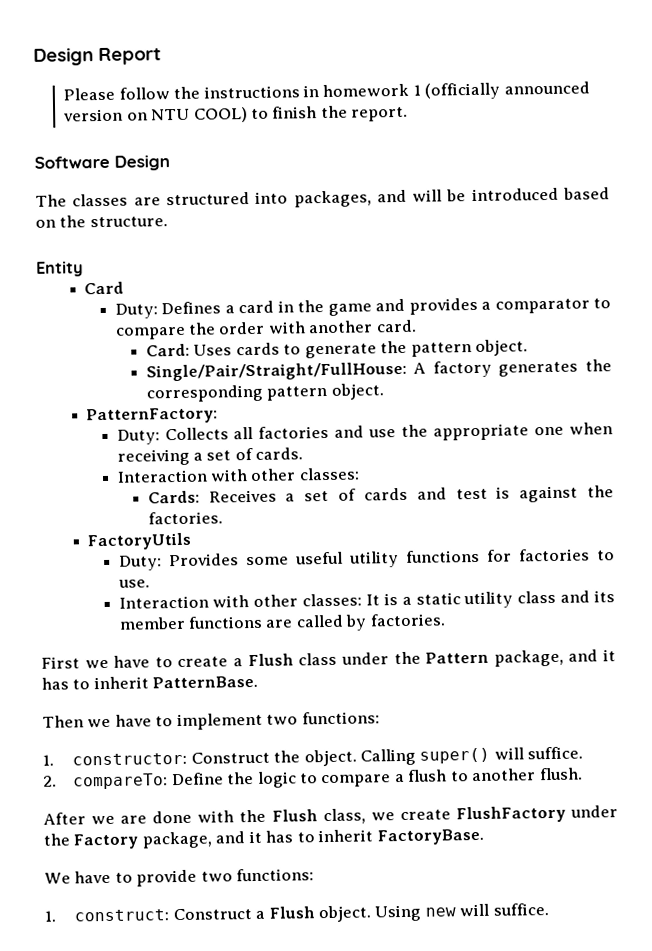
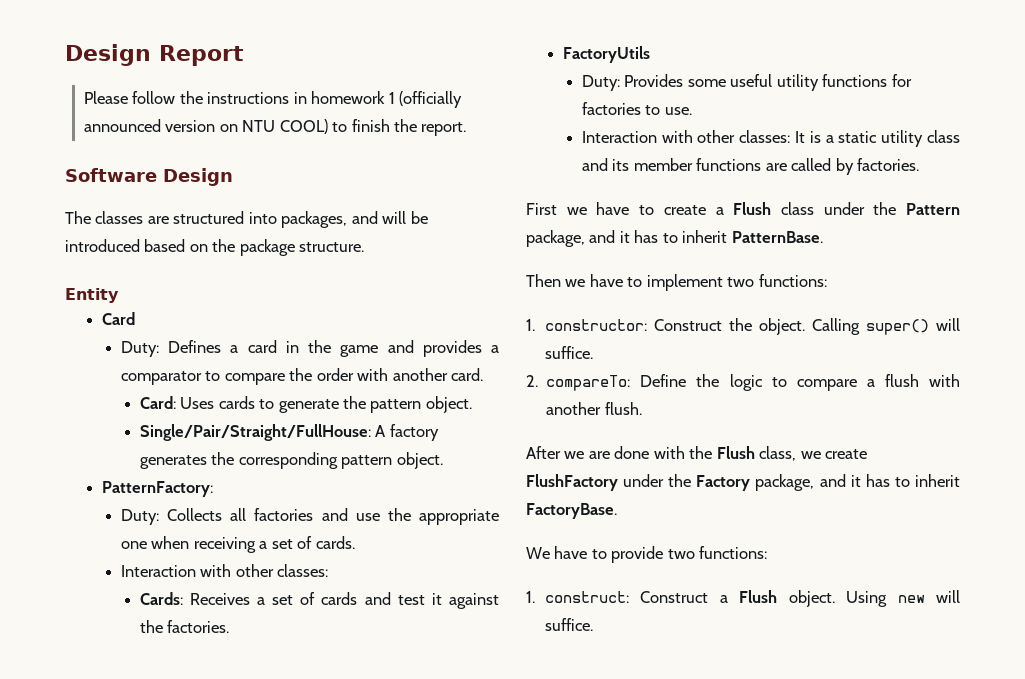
- The classes are structured into packages, and will be introduced based on the structure.
+ The classes are structured into packages, and will be introduced based on the package structure.
- Cards: Receives a set of cards and test is against the factories.
+ Cards: Receives a set of cards and test it against the factories.
- 2. compareTo: Define the logic to compare a flush to another flush.
+ 2. compareTo: Define the logic to compare a flush with another flush.

